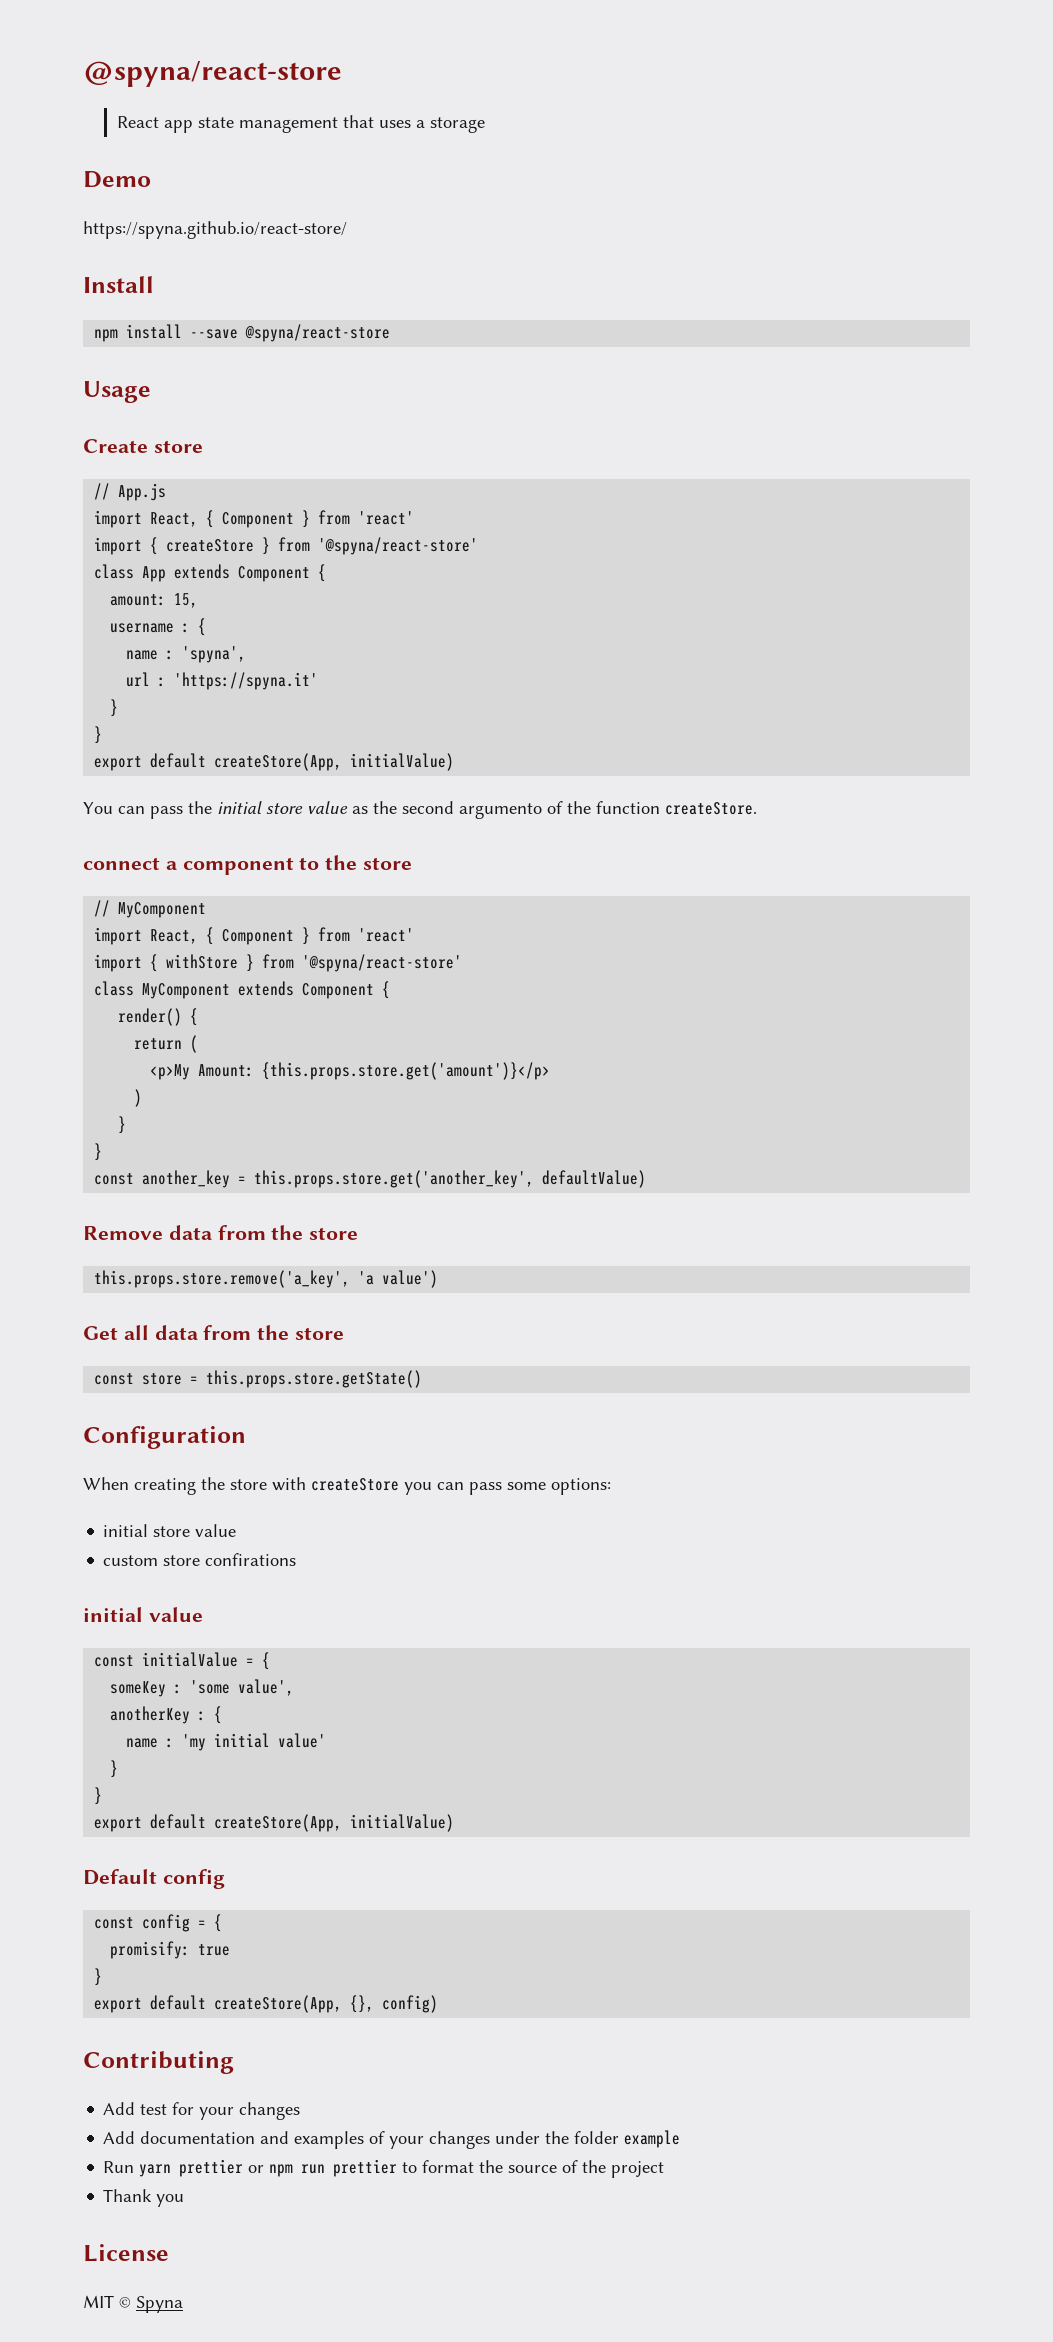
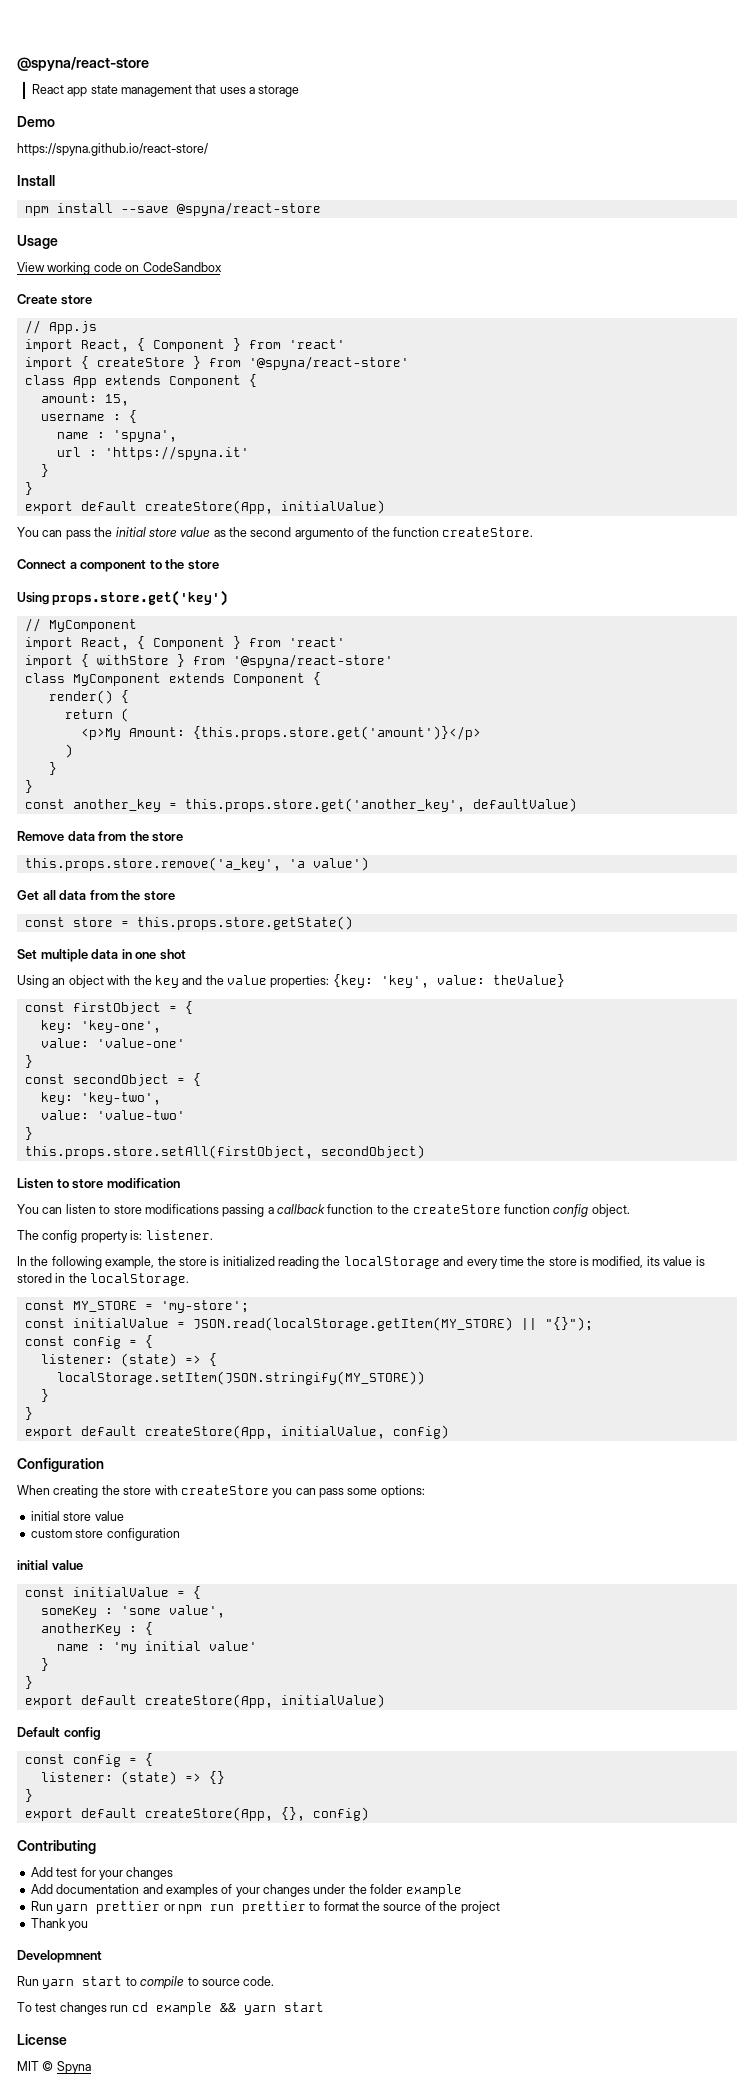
+ View working code on CodeSandbox
- connect a component to the store
+ Connect a component to the store
+ Using props.store.get('key')
+ Set multiple data in one shot
+ Using an object with the key and the value properties: {key: 'key', value: theValue}
+ const firstObject = {
+ key: 'key-one',
+ value: 'value-one'
+ }
+ const secondObject = {
+ key: 'key-two',
+ value: 'value-two'
+ }
+ this.props.store.setAll(firstObject, secondObject)
+ Listen to store modification
+ You can listen to store modifications passing a callback function to the createStore function config object.
+ The config property is: listener.
+ In the following example, the store is initialized reading the localStorage and every time the store is modified, its value is stored in the localStorage.
+ const MY_STORE = 'my-store';
+ const initialValue = JSON.read(localStorage.getItem(MY_STORE) || "{}");
+ const config = {
+ listener: (state) => {
+ localStorage.setItem(JSON.stringify(MY_STORE))
+ }
+ }
+ export default createStore(App, initialValue, config)
- custom store confirations
+ custom store configuration
- promisify: true
+ listener: (state) => {}
+ Developmnent
+ Run yarn start to compile to source code.
+ To test changes run cd example && yarn start

